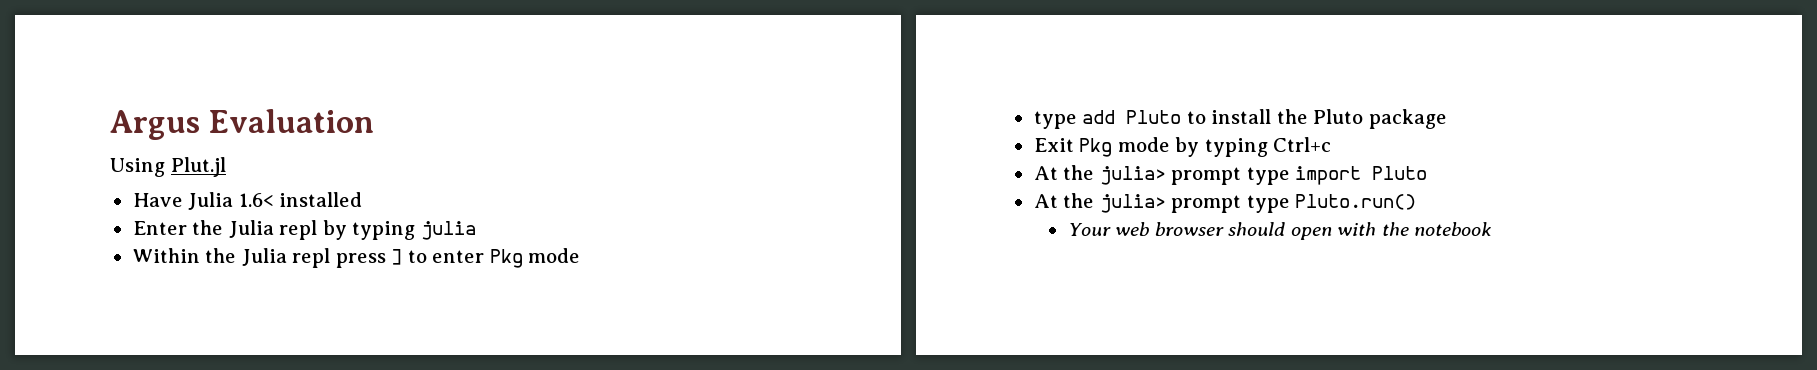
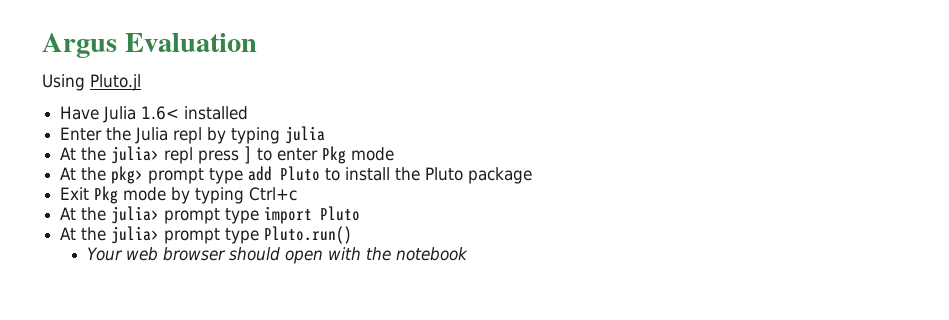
- Using Plut.jl
+ Using Pluto.jl
- Within the Julia repl press ] to enter Pkg mode
+ At the julia> repl press ] to enter Pkg mode
- type add Pluto to install the Pluto package
+ At the pkg> prompt type add Pluto to install the Pluto package

